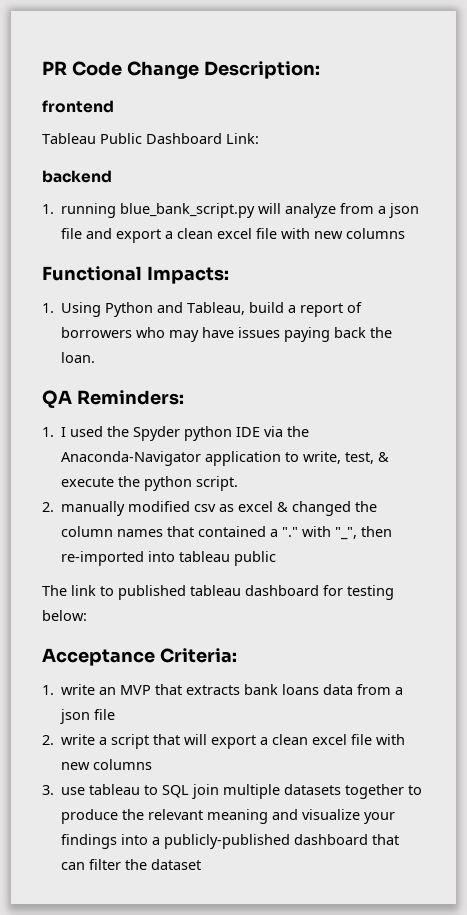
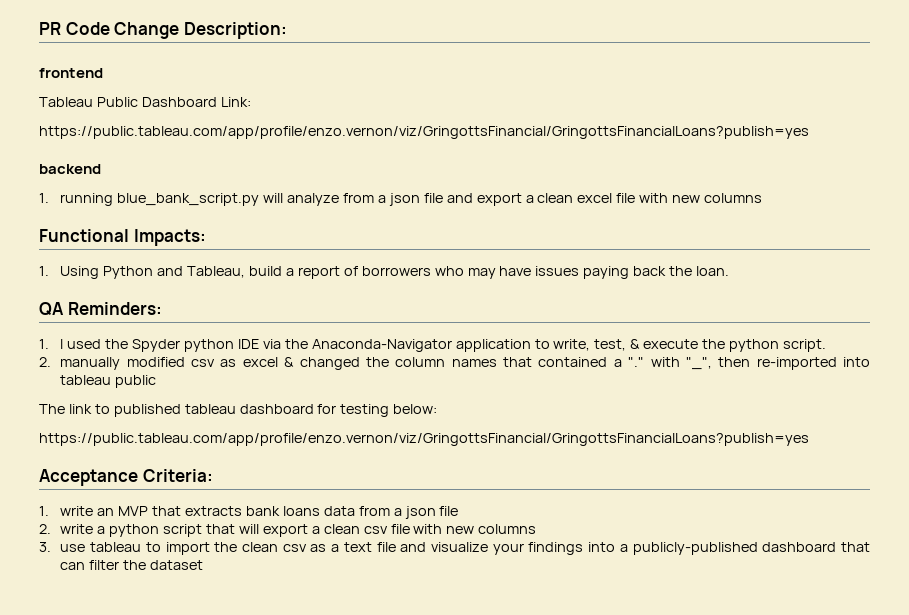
  Tableau Public Dashboard Link:
+ https://public.tableau.com/app/profile/enzo.vernon/viz/GringottsFinancial/GringottsFinancialLoans?publish=yes
  The link to published tableau dashboard for testing below:
+ https://public.tableau.com/app/profile/enzo.vernon/viz/GringottsFinancial/GringottsFinancialLoans?publish=yes
- 2. write a script that will export a clean excel file with new columns
+ 2. write a python script that will export a clean csv file with new columns
- 3. use tableau to SQL join multiple datasets together to produce the relevant meaning and visualize your findings into a publicly-published dashboard that can filter the dataset
+ 3. use tableau to import the clean csv as a text file and visualize your findings into a publicly-published dashboard that can filter the dataset

